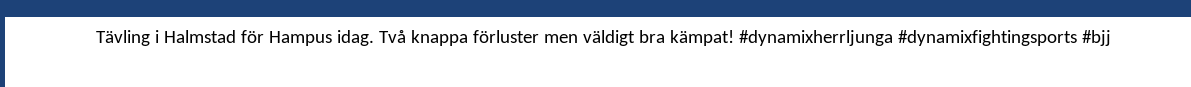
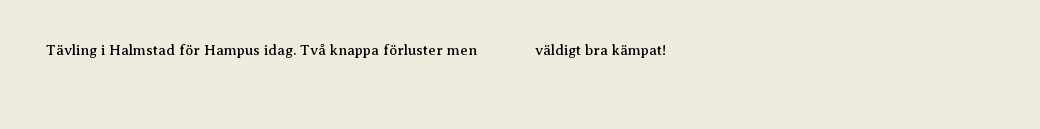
- #dynamixherrljunga #dynamixfightingsports #bjj

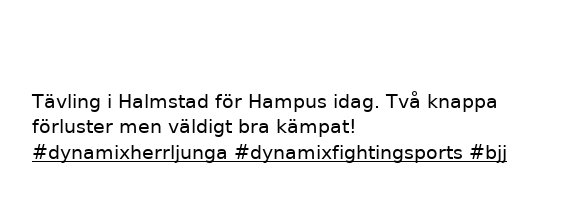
+ #dynamixherrljunga #dynamixfightingsports #bjj

